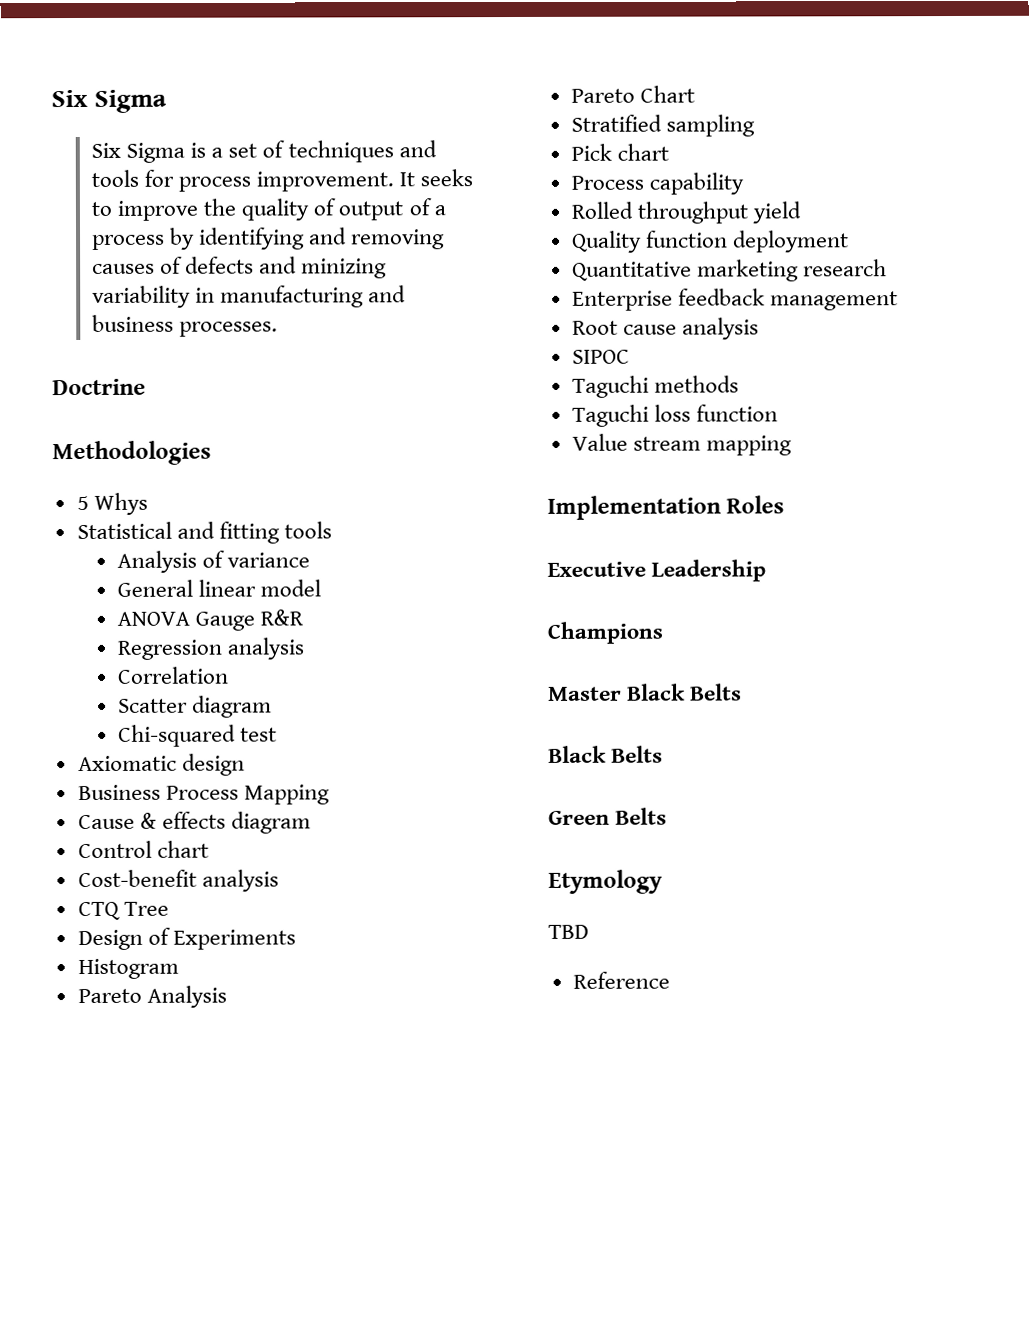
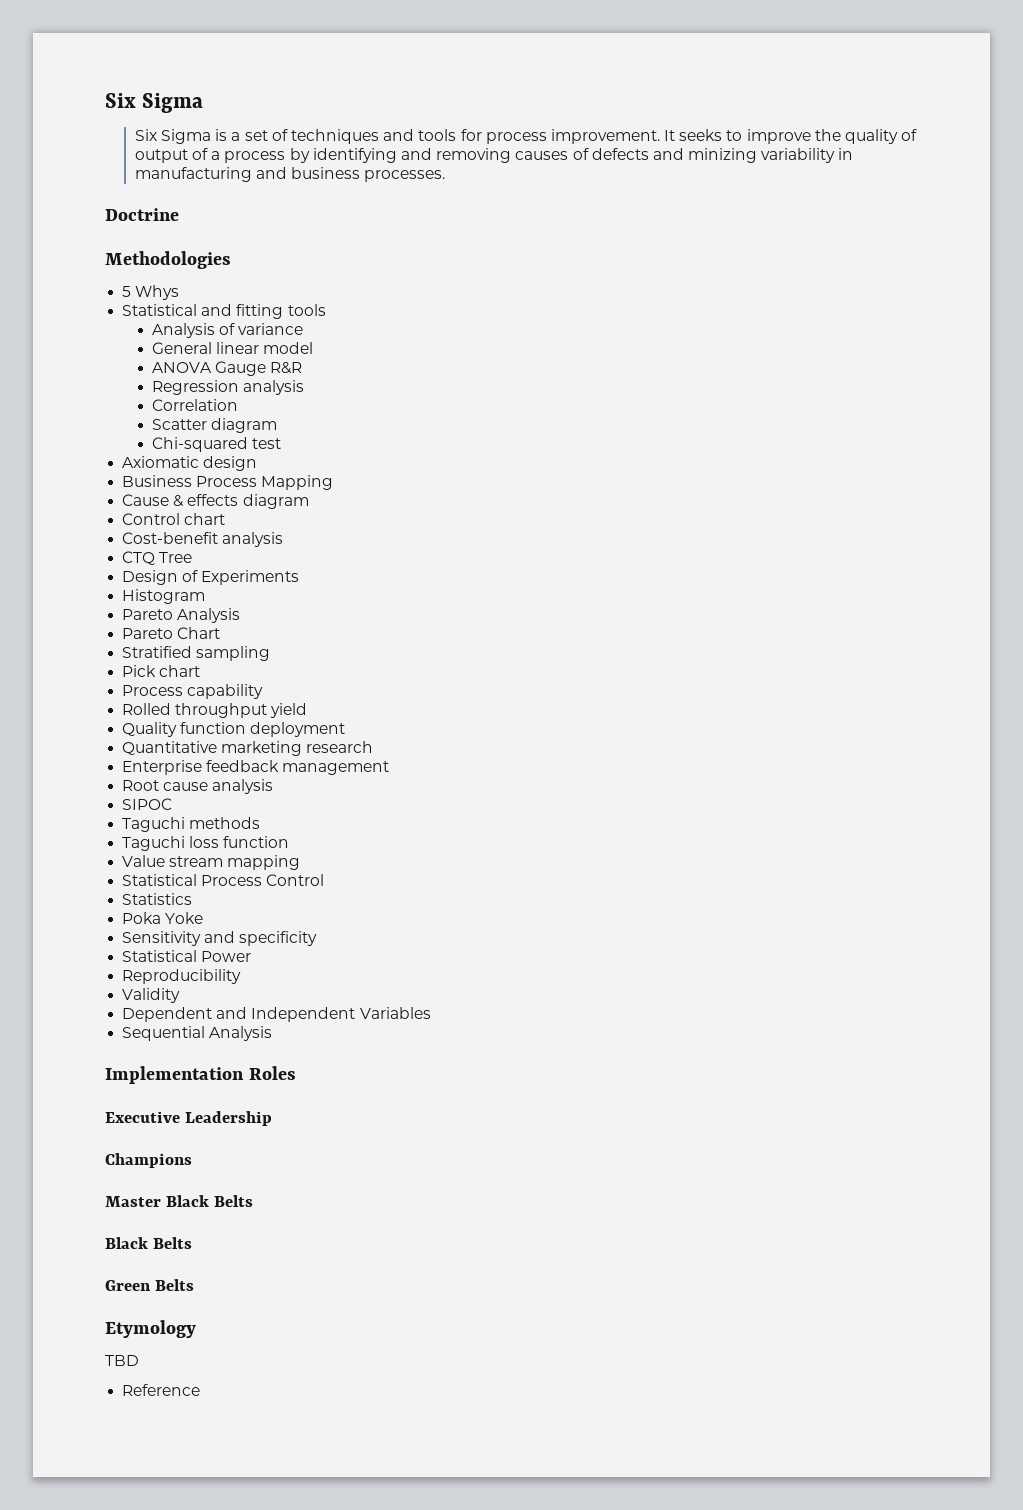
+ Statistical Process Control
+ Statistics
+ Poka Yoke
+ Sensitivity and specificity
+ Statistical Power
+ Reproducibility
+ Validity
+ Dependent and Independent Variables
+ Sequential Analysis

